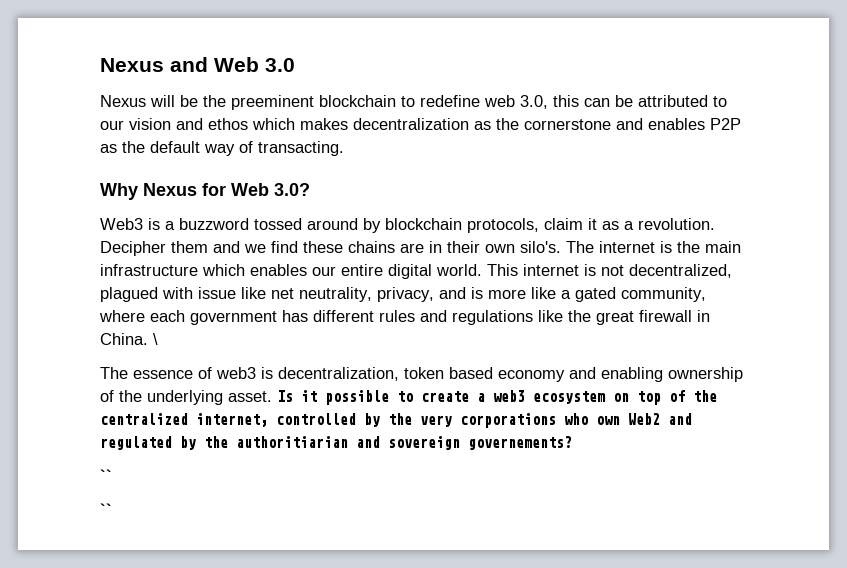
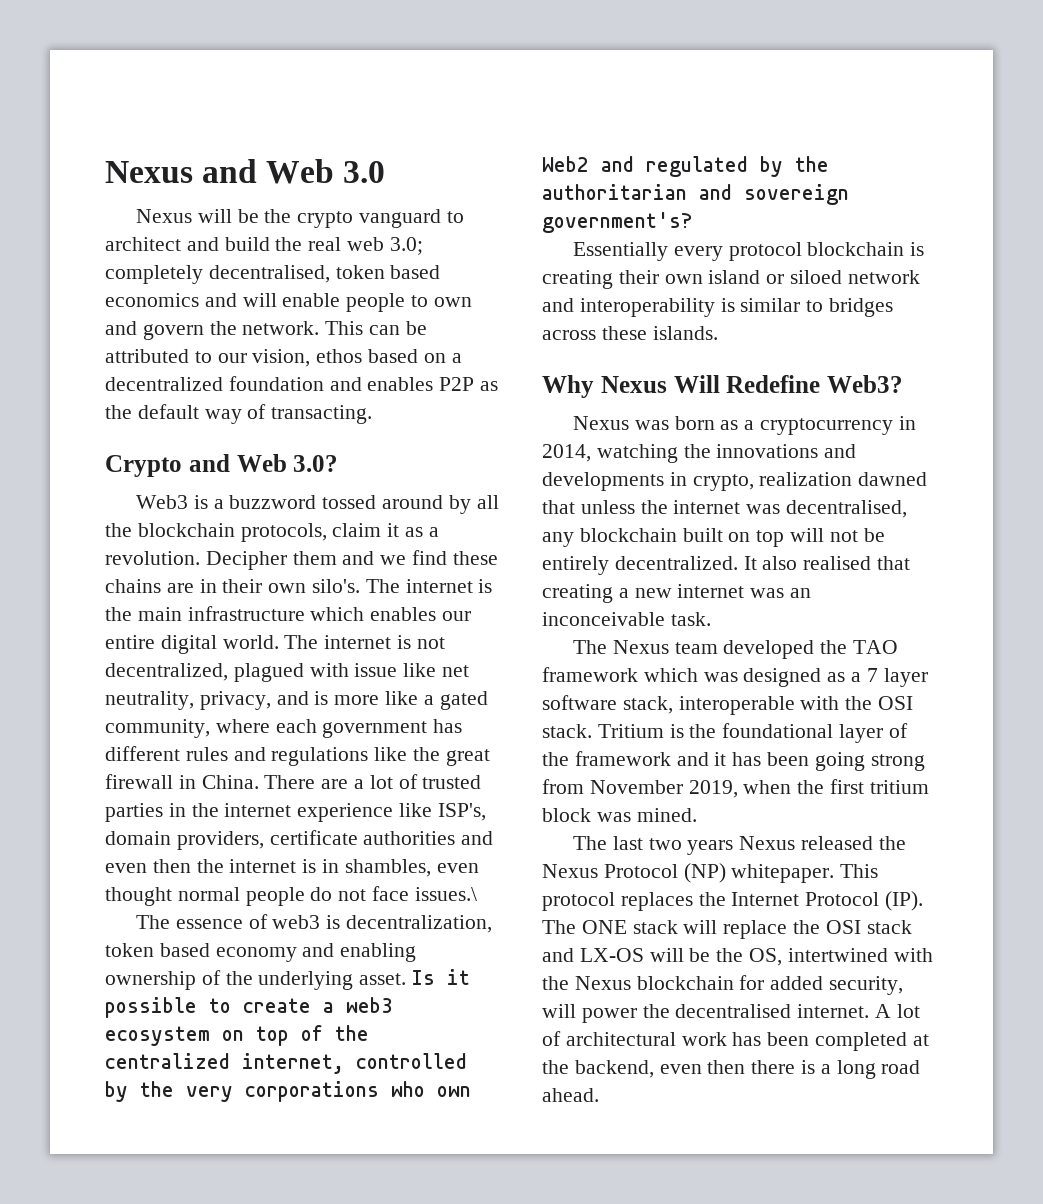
- Nexus will be the preeminent blockchain to redefine web 3.0, this can be attributed to our vision and ethos which makes decentralization as the cornerstone and enables P2P as the default way of transacting.
+ Nexus will be the crypto vanguard to architect and build the real web 3.0; completely decentralised, token based economics and will enable people to own and govern the network. This can be attributed to our vision, ethos based on a decentralized foundation and enables P2P as the default way of transacting.
- Why Nexus for Web 3.0?
+ Crypto and Web 3.0?
- Web3 is a buzzword tossed around by blockchain protocols, claim it as a revolution.
+ Web3 is a buzzword tossed around by all the blockchain protocols, claim it as a revolution.
- This internet is not decentralized, plagued with issue like net neutrality, privacy, and is more like a gated community, where each government has different rules and regulations like the great firewall in China.
+ The internet is not decentralized, plagued with issue like net neutrality, privacy, and is more like a gated community, where each government has different rules and regulations like the great firewall in China.
- \
+ There are a lot of trusted parties in the internet experience like ISP's, domain providers, certificate authorities and even then the internet is in shambles, even thought normal people do not face issues.\
- Is it possible to create a web3 ecosystem on top of the centralized internet, controlled by the very corporations who own Web2 and regulated by the authoritiarian and sovereign governements?
- ``
- ``
+ Is it possible to create a web3 ecosystem on top of the centralized internet, controlled by the very corporations who own Web2 and regulated by the authoritarian and sovereign government's?
+ Essentially every protocol blockchain is creating their own island or siloed network and interoperability is similar to bridges across these islands.
+ Why Nexus Will Redefine Web3?
+ Nexus was born as a cryptocurrency in 2014, watching the innovations and developments in crypto, realization dawned that unless the internet was decentralised, any blockchain built on top will not be entirely decentralized. It also realised that creating a new internet was an inconceivable task.
+ The Nexus team developed the TAO framework which was designed as a 7 layer software stack, interoperable with the OSI stack. Tritium is the foundational layer of the framework and it has been going strong from November 2019, when the first tritium block was mined.
+ The last two years Nexus released the Nexus Protocol (NP) whitepaper. This protocol replaces the Internet Protocol (IP). The ONE stack will replace the OSI stack and LX-OS will be the OS, intertwined with the Nexus blockchain for added security, will power the decentralised internet. A lot of architectural work has been completed at the backend, even then there is a long road ahead.

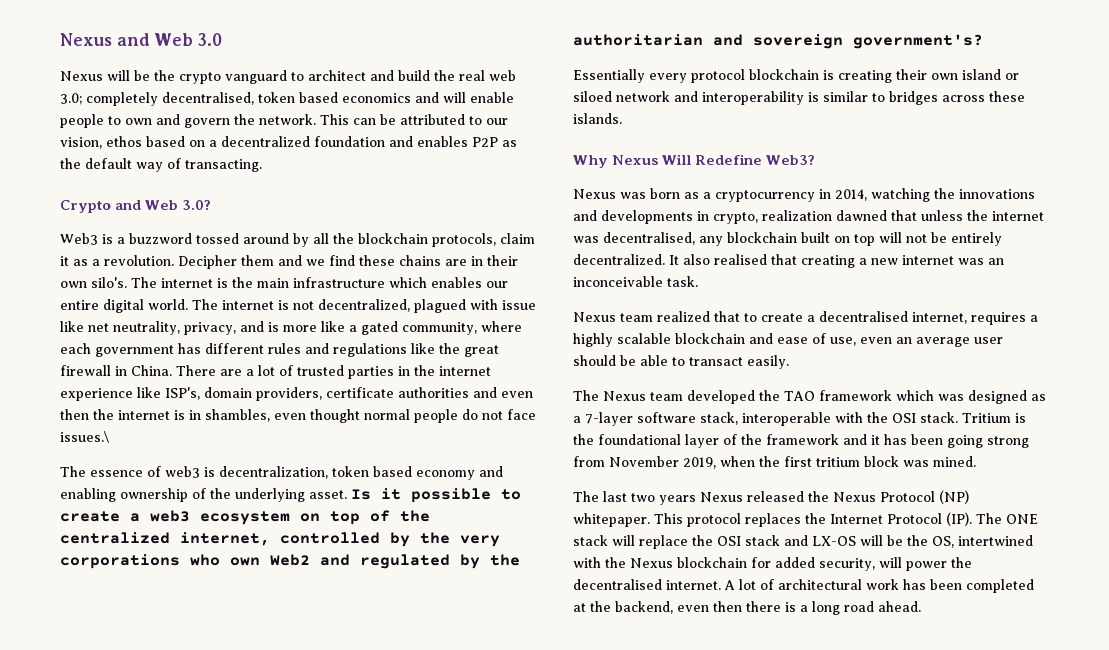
+ Nexus team realized that to create a decentralised internet, requires a highly scalable blockchain and ease of use, even an average user should be able to transact easily.
- The Nexus team developed the TAO framework which was designed as a 7 layer software stack, interoperable with the OSI stack.
+ The Nexus team developed the TAO framework which was designed as a 7-layer software stack, interoperable with the OSI stack.

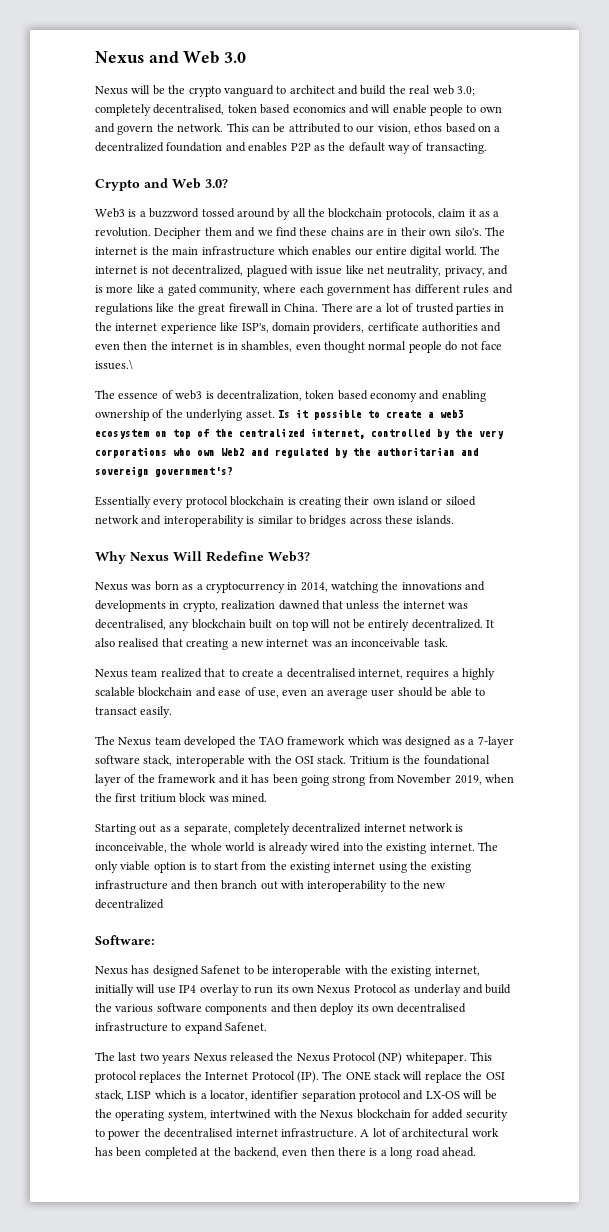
+ Starting out as a separate, completely decentralized internet network is inconceivable, the whole world is already wired into the existing internet. The only viable option is to start from the existing internet using the existing infrastructure and then branch out with interoperability to the new decentralized
+ Software:
+ Nexus has designed Safenet to be interoperable with the existing internet, initially will use IP4 overlay to run its own Nexus Protocol as underlay and build the various software components and then deploy its own decentralised infrastructure to expand Safenet.
- This protocol replaces the Internet Protocol (IP). The ONE stack will replace the OSI stack and LX-OS will be the OS, intertwined with the Nexus blockchain for added security, will power the decentralised internet.
+ This protocol replaces the Internet Protocol (IP). The ONE stack will replace the OSI stack, LISP which is a locator, identifier separation protocol and LX-OS will be the operating system, intertwined with the Nexus blockchain for added security to power the decentralised internet infrastructure.

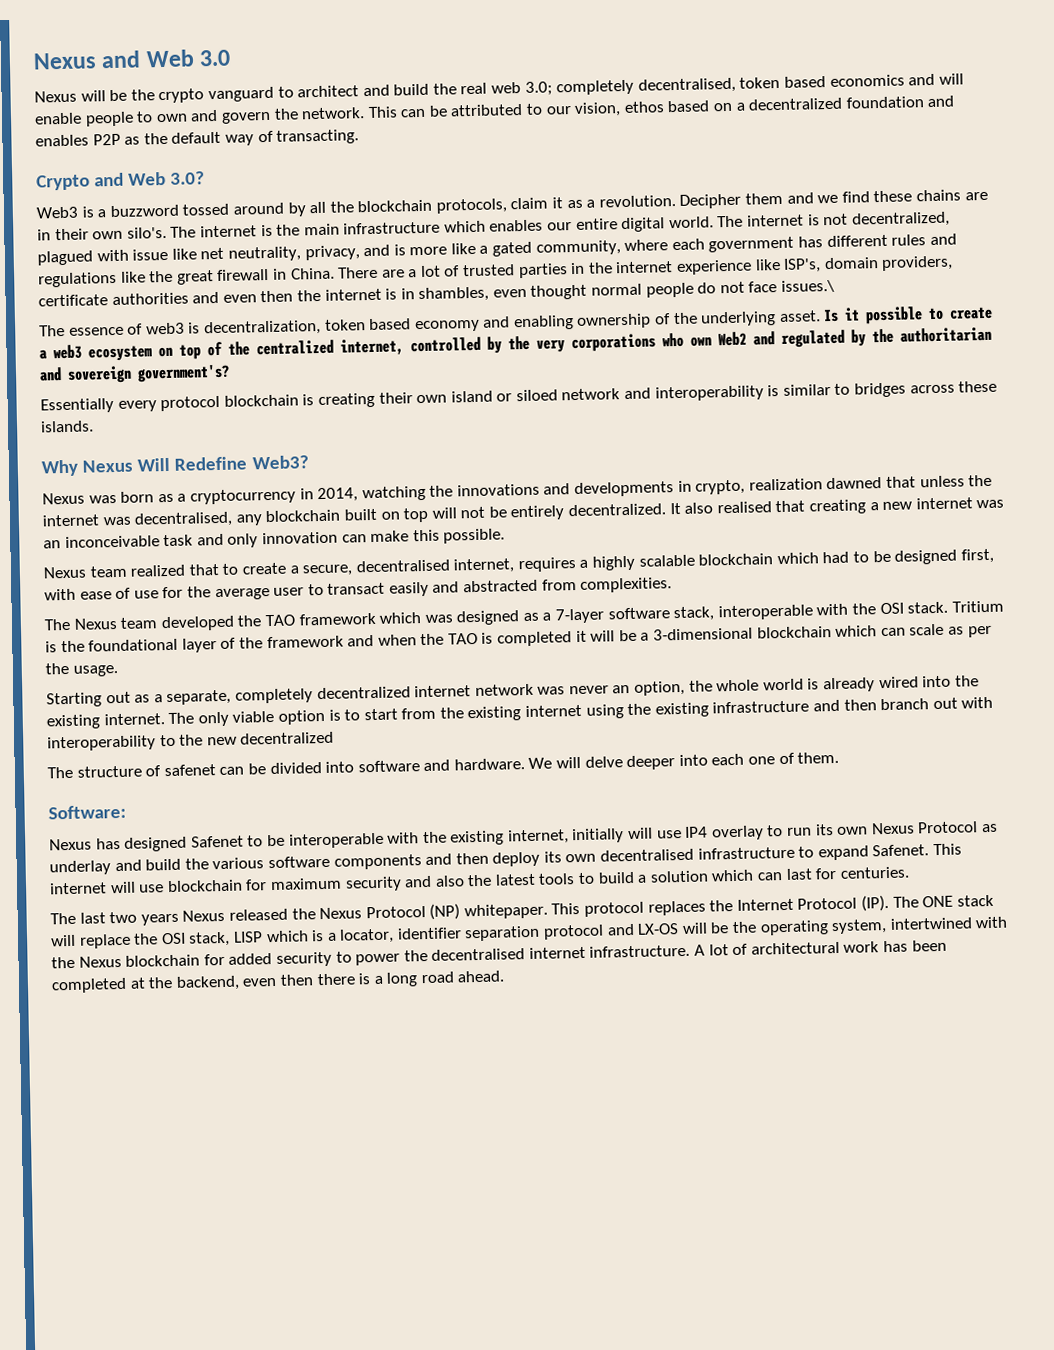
- It also realised that creating a new internet was an inconceivable task.
+ It also realised that creating a new internet was an inconceivable task and only innovation can make this possible.
- Nexus team realized that to create a decentralised internet, requires a highly scalable blockchain and ease of use, even an average user should be able to transact easily.
+ Nexus team realized that to create a secure, decentralised internet, requires a highly scalable blockchain which had to be designed first, with ease of use for the average user to transact easily and abstracted from complexities.
- Tritium is the foundational layer of the framework and it has been going strong from November 2019, when the first tritium block was mined.
+ Tritium is the foundational layer of the framework and when the TAO is completed it will be a 3-dimensional blockchain which can scale as per the usage.
- Starting out as a separate, completely decentralized internet network is inconceivable, the whole world is already wired into the existing internet.
+ Starting out as a separate, completely decentralized internet network was never an option, the whole world is already wired into the existing internet.
+ The structure of safenet can be divided into software and hardware. We will delve deeper into each one of them.
+ This internet will use blockchain for maximum security and also the latest tools to build a solution which can last for centuries.

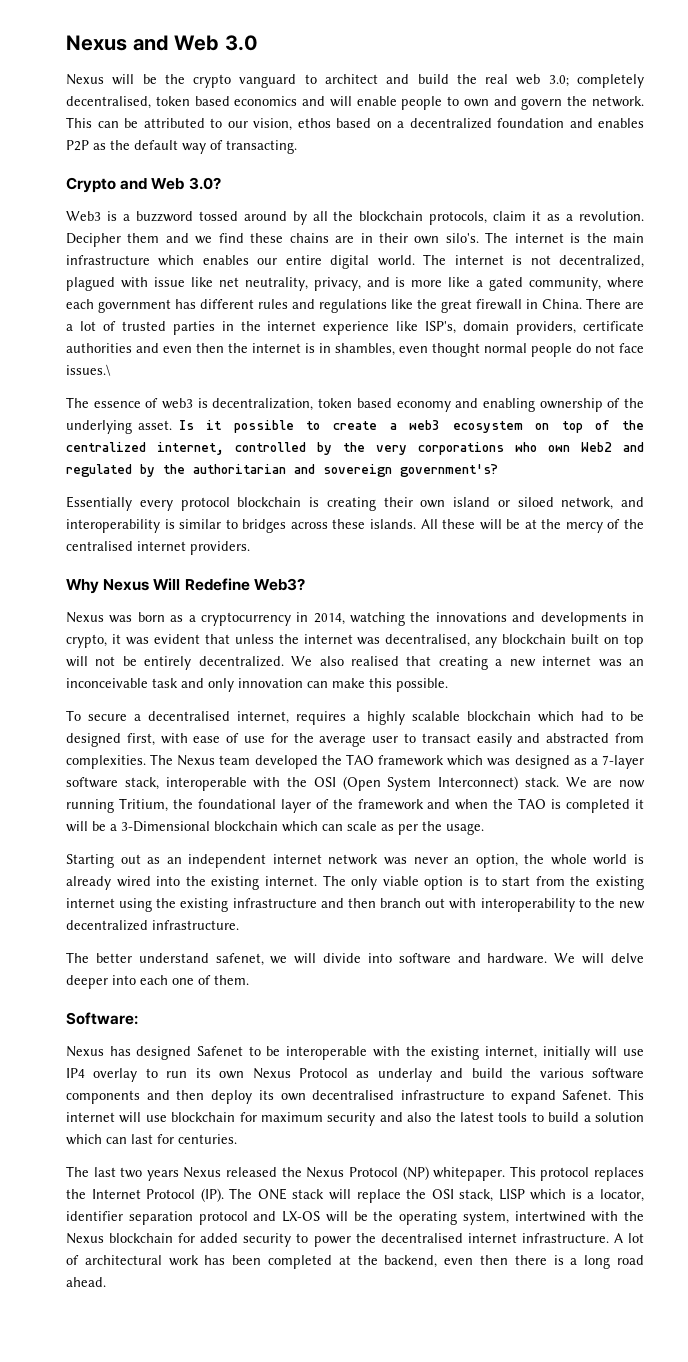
- Essentially every protocol blockchain is creating their own island or siloed network and interoperability is similar to bridges across these islands.
+ Essentially every protocol blockchain is creating their own island or siloed network, and interoperability is similar to bridges across these islands. All these will be at the mercy of the centralised internet providers.
- Nexus was born as a cryptocurrency in 2014, watching the innovations and developments in crypto, realization dawned that unless the internet was decentralised, any blockchain built on top will not be entirely decentralized.
+ Nexus was born as a cryptocurrency in 2014, watching the innovations and developments in crypto, it was evident that unless the internet was decentralised, any blockchain built on top will not be entirely decentralized.
- It also realised that creating a new internet was an inconceivable task and only innovation can make this possible.
+ We also realised that creating a new internet was an inconceivable task and only innovation can make this possible.
- Nexus team realized that to create a secure, decentralised internet, requires a highly scalable blockchain which had to be designed first, with ease of use for the average user to transact easily and abstracted from complexities.
- The Nexus team developed the TAO framework which was designed as a 7-layer software stack, interoperable with the OSI stack. Tritium is the foundational layer of the framework and when the TAO is completed it will be a 3-dimensional blockchain which can scale as per the usage.
+ To secure a decentralised internet, requires a highly scalable blockchain which had to be designed first, with ease of use for the average user to transact easily and abstracted from complexities. The Nexus team developed the TAO framework which was designed as a 7-layer software stack, interoperable with the OSI (Open System Interconnect) stack. We are now running Tritium, the foundational layer of the framework and when the TAO is completed it will be a 3-Dimensional blockchain which can scale as per the usage.
- Starting out as a separate, completely decentralized internet network was never an option, the whole world is already wired into the existing internet.
+ Starting out as an independent internet network was never an option, the whole world is already wired into the existing internet.
- The only viable option is to start from the existing internet using the existing infrastructure and then branch out with interoperability to the new decentralized
- The structure of safenet can be divided into software and hardware.
+ The only viable option is to start from the existing internet using the existing infrastructure and then branch out with interoperability to the new decentralized infrastructure.
+ The better understand safenet, we will divide into software and hardware.

